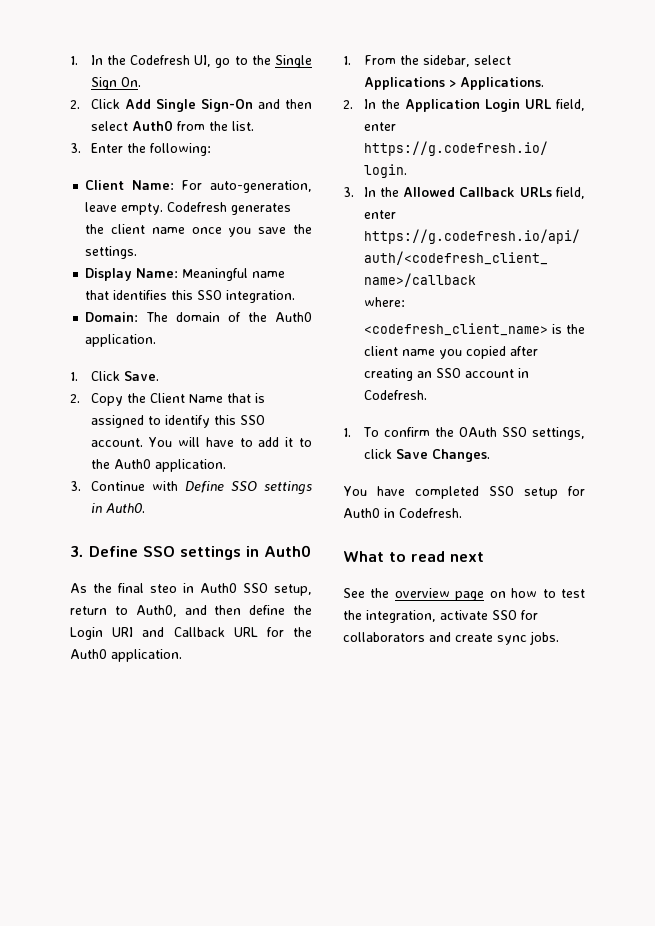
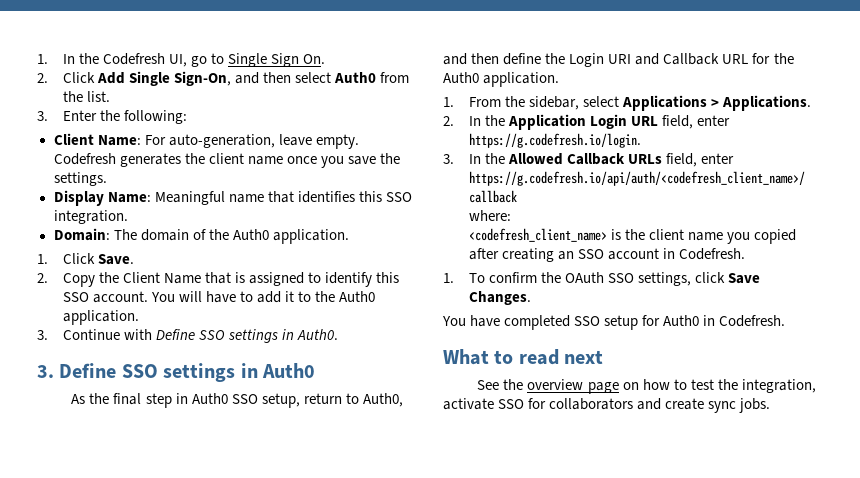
- 1. In the Codefresh UI, go to the Single Sign On.
+ 1. In the Codefresh UI, go to Single Sign On.
- 2. Click Add Single Sign-On and then select Auth0 from the list.
+ 2. Click Add Single Sign-On, and then select Auth0 from the list.
- As the final steo in Auth0 SSO setup, return to Auth0, and then define the Login URI and Callback URL for the Auth0 application.
+ As the final step in Auth0 SSO setup, return to Auth0, and then define the Login URI and Callback URL for the Auth0 application.

